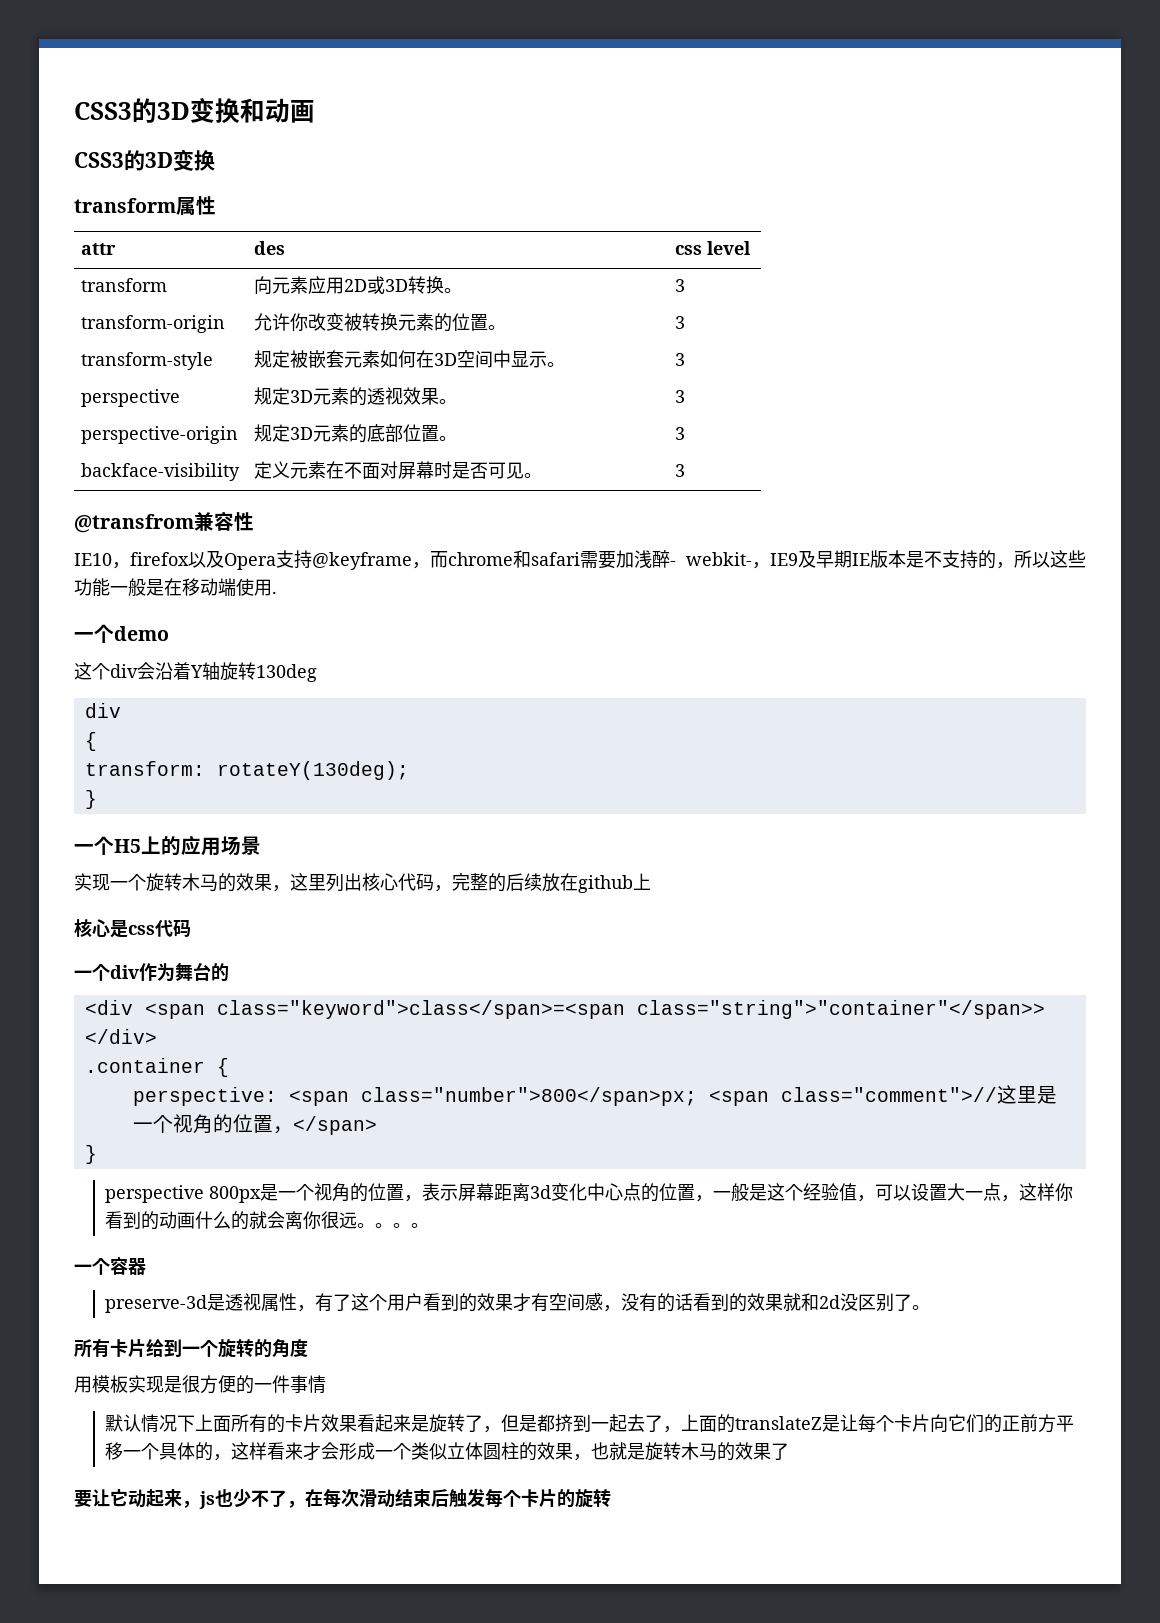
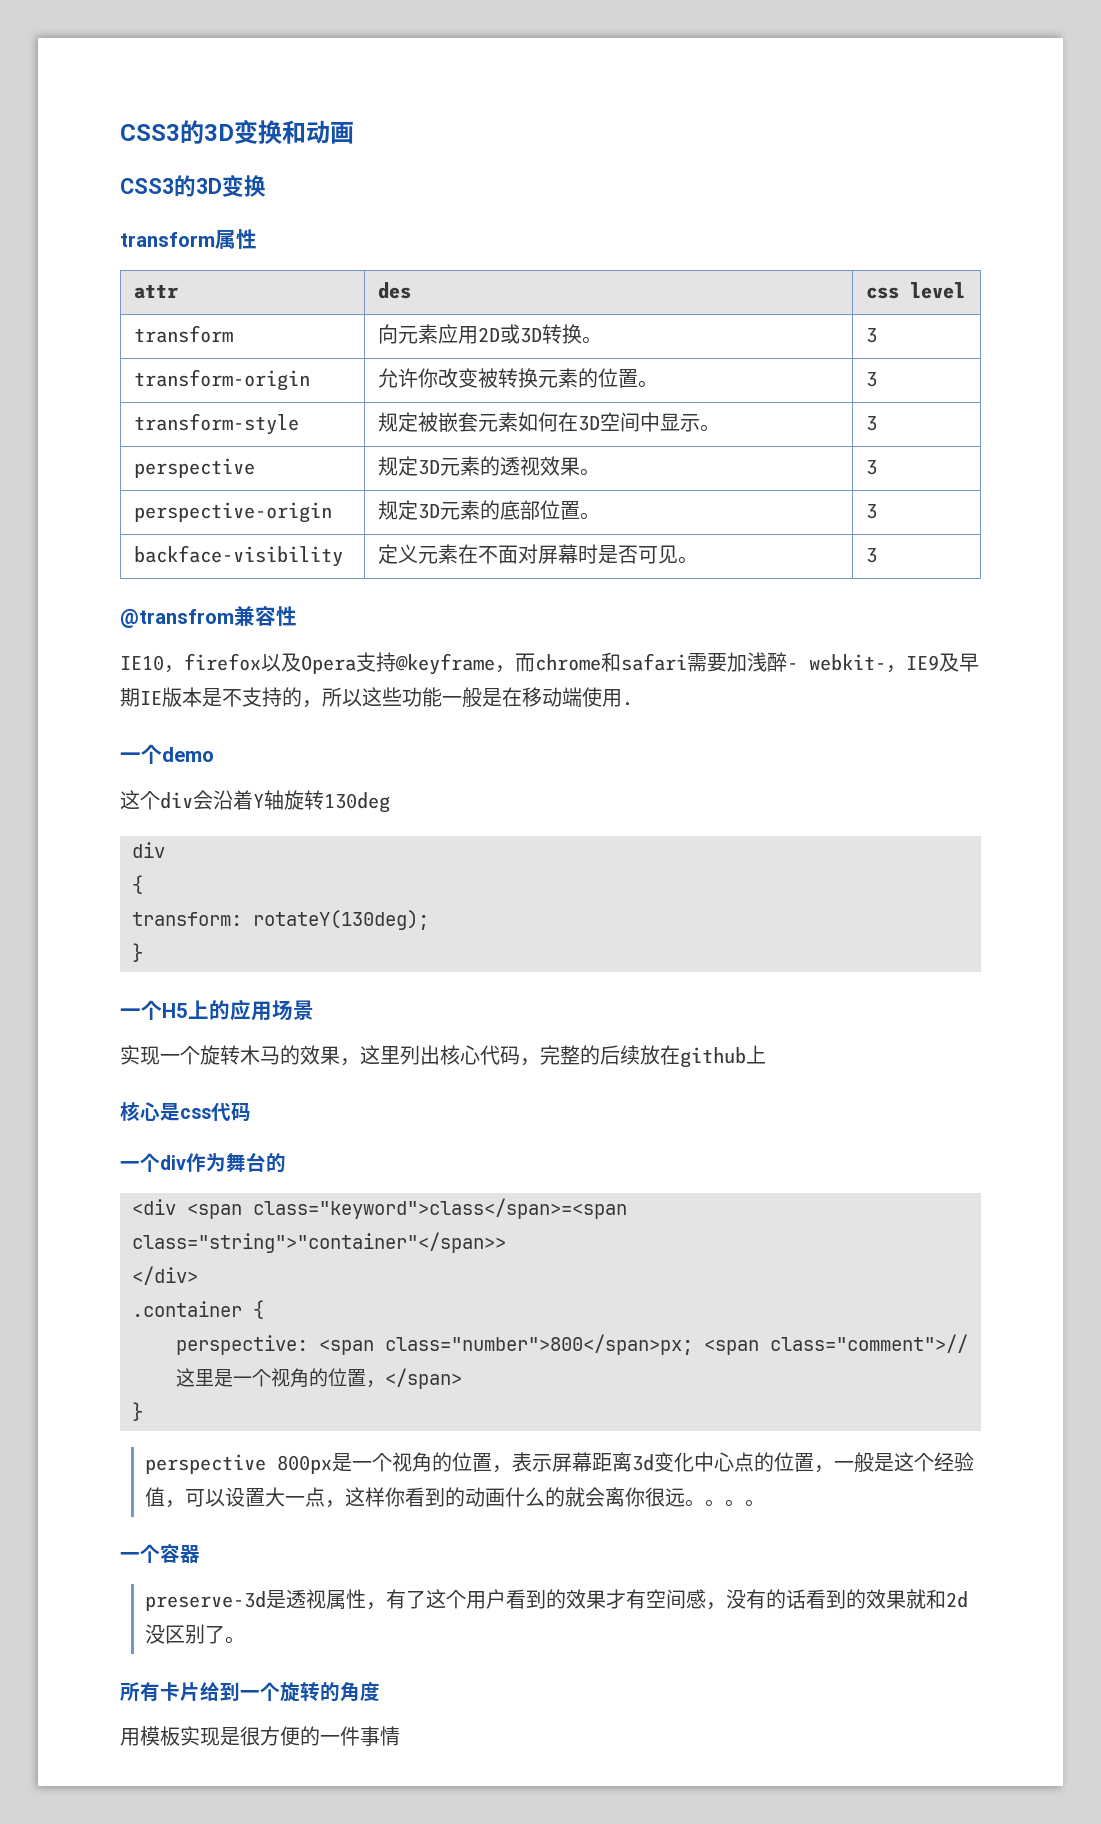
- 默认情况下上面所有的卡片效果看起来是旋转了，但是都挤到一起去了，上面的translateZ是让每个卡片向它们的正前方平移一个具体的，这样看来才会形成一个类似立体圆柱的效果，也就是旋转木马的效果了
- 要让它动起来，js也少不了，在每次滑动结束后触发每个卡片的旋转

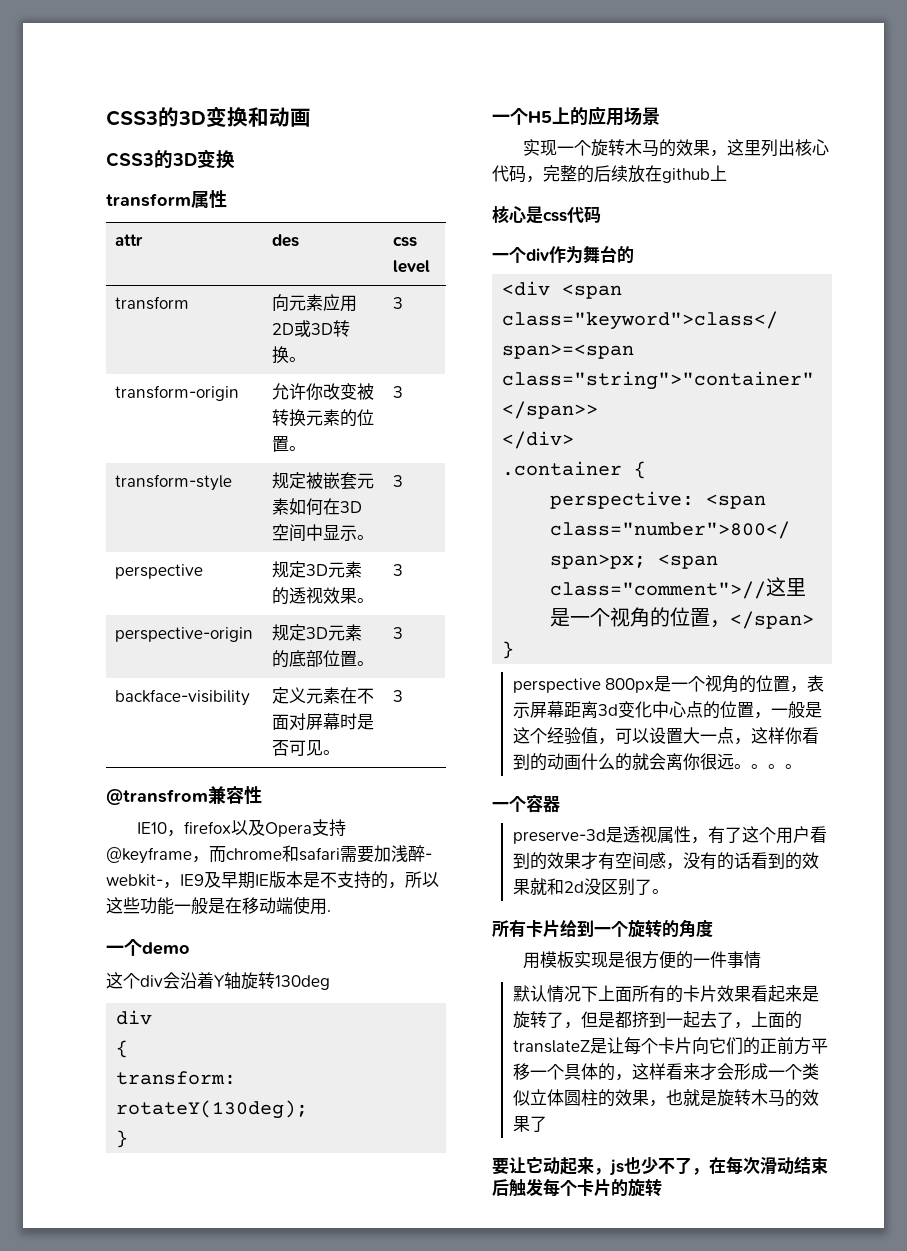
+ 默认情况下上面所有的卡片效果看起来是旋转了，但是都挤到一起去了，上面的translateZ是让每个卡片向它们的正前方平移一个具体的，这样看来才会形成一个类似立体圆柱的效果，也就是旋转木马的效果了
+ 要让它动起来，js也少不了，在每次滑动结束后触发每个卡片的旋转

